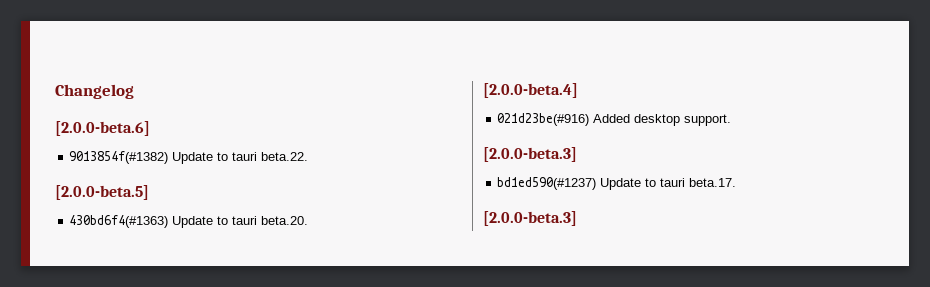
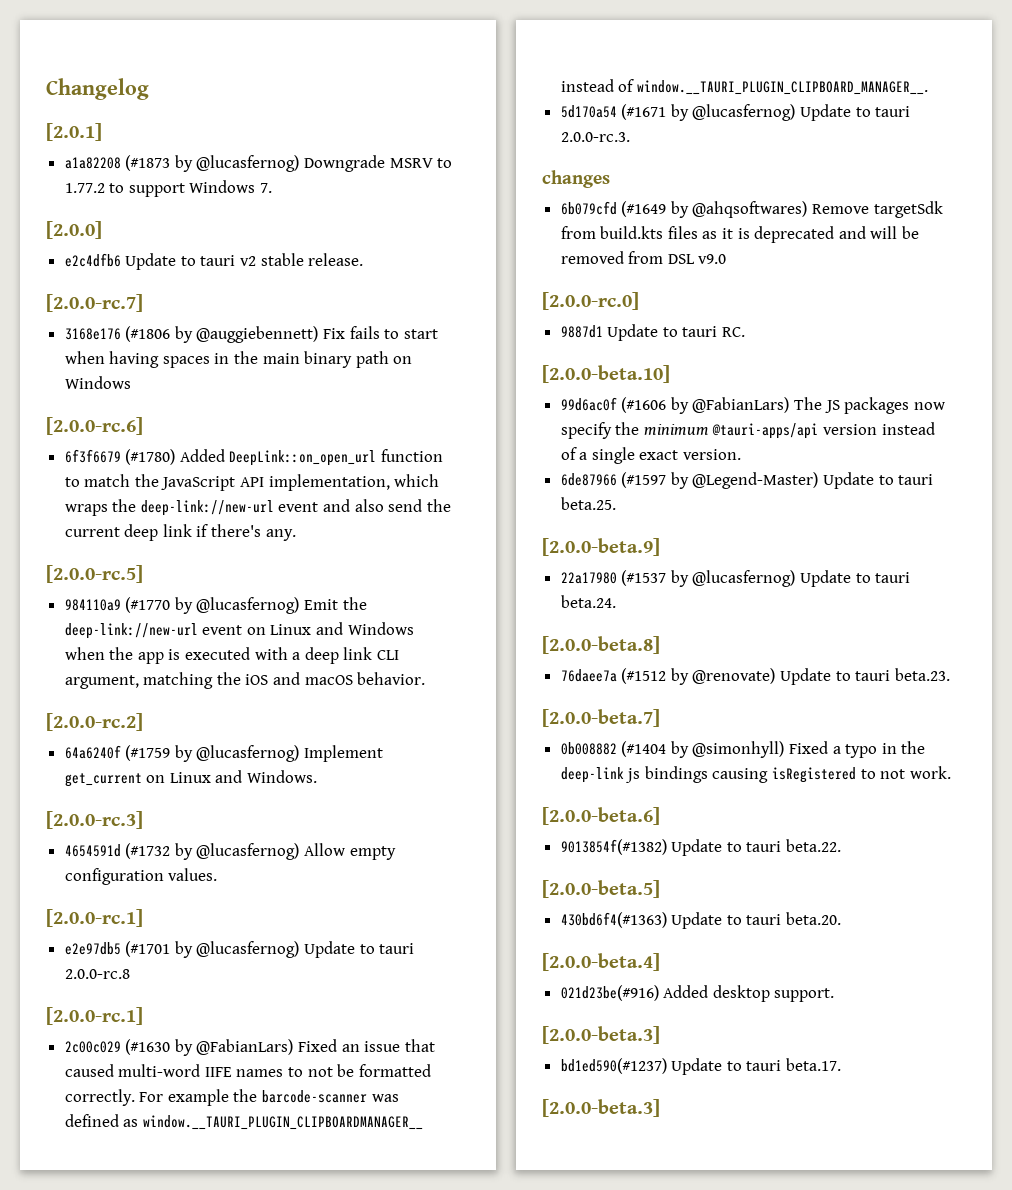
+ [2.0.1]
+ a1a82208 (#1873 by @lucasfernog) Downgrade MSRV to 1.77.2 to support Windows 7.
+ [2.0.0]
+ e2c4dfb6 Update to tauri v2 stable release.
+ [2.0.0-rc.7]
+ 3168e176 (#1806 by @auggiebennett) Fix fails to start when having spaces in the main binary path on Windows
+ [2.0.0-rc.6]
+ 6f3f6679 (#1780) Added DeepLink::on_open_url function to match the JavaScript API implementation, which wraps the deep-link://new-url event and also send the current deep link if there's any.
+ [2.0.0-rc.5]
+ 984110a9 (#1770 by @lucasfernog) Emit the deep-link://new-url event on Linux and Windows when the app is executed with a deep link CLI argument, matching the iOS and macOS behavior.
+ [2.0.0-rc.2]
+ 64a6240f (#1759 by @lucasfernog) Implement get_current on Linux and Windows.
+ [2.0.0-rc.3]
+ 4654591d (#1732 by @lucasfernog) Allow empty configuration values.
+ [2.0.0-rc.1]
+ e2e97db5 (#1701 by @lucasfernog) Update to tauri 2.0.0-rc.8
+ [2.0.0-rc.1]
+ 2c00c029 (#1630 by @FabianLars) Fixed an issue that caused multi-word IIFE names to not be formatted correctly. For example the barcode-scanner was defined as window.__TAURI_PLUGIN_CLIPBOARDMANAGER__ instead of window.__TAURI_PLUGIN_CLIPBOARD_MANAGER__.
+ 5d170a54 (#1671 by @lucasfernog) Update to tauri 2.0.0-rc.3.
+ changes
+ 6b079cfd (#1649 by @ahqsoftwares) Remove targetSdk from build.kts files as it is deprecated and will be removed from DSL v9.0
+ [2.0.0-rc.0]
+ 9887d1 Update to tauri RC.
+ [2.0.0-beta.10]
+ 99d6ac0f (#1606 by @FabianLars) The JS packages now specify the minimum @tauri-apps/api version instead of a single exact version.
+ 6de87966 (#1597 by @Legend-Master) Update to tauri beta.25.
+ [2.0.0-beta.9]
+ 22a17980 (#1537 by @lucasfernog) Update to tauri beta.24.
+ [2.0.0-beta.8]
+ 76daee7a (#1512 by @renovate) Update to tauri beta.23.
+ [2.0.0-beta.7]
+ 0b008882 (#1404 by @simonhyll) Fixed a typo in the deep-link js bindings causing isRegistered to not work.

